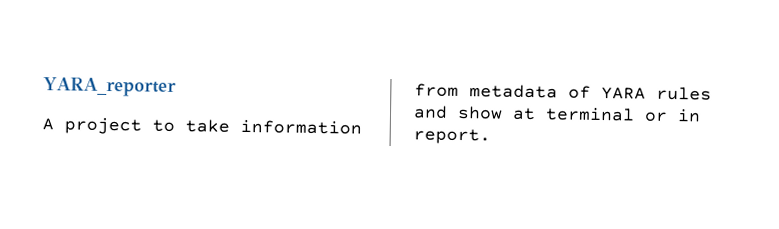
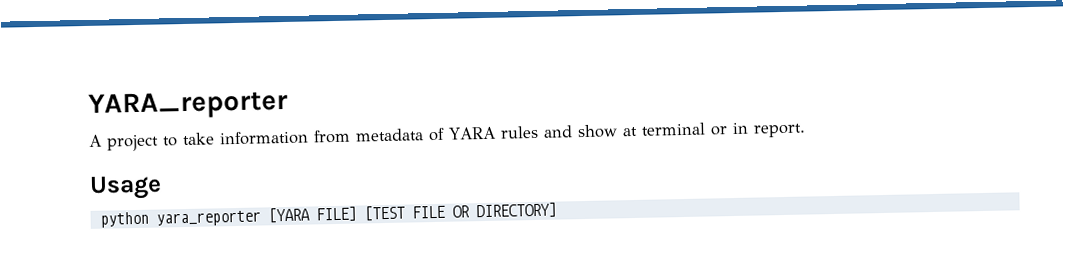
+ Usage
+ python yara_reporter [YARA FILE] [TEST FILE OR DIRECTORY]

